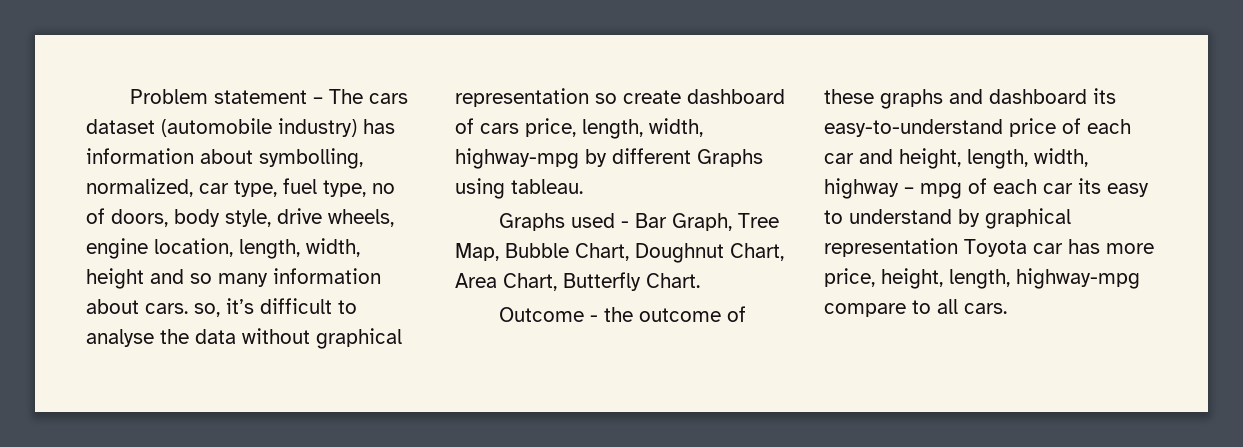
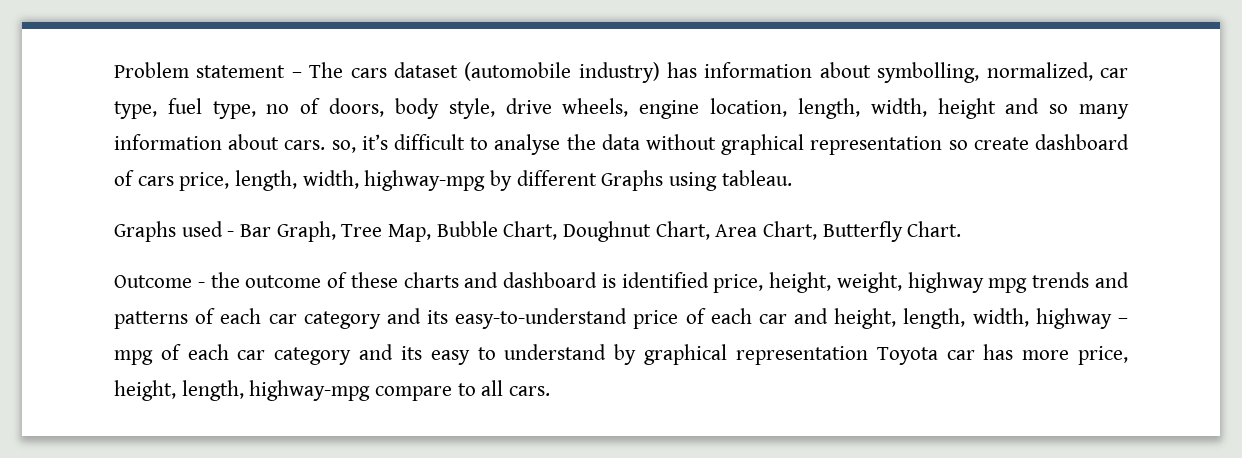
- Outcome - the outcome of these graphs and dashboard its easy-to-understand price of each car and height, length, width, highway – mpg of each car its easy to understand by graphical representation Toyota car has more price, height, length, highway-mpg compare to all cars.
+ Outcome - the outcome of these charts and dashboard is identified price, height, weight, highway mpg trends and patterns of each car category and its easy-to-understand price of each car and height, length, width, highway – mpg of each car category and its easy to understand by graphical representation Toyota car has more price, height, length, highway-mpg compare to all cars.

